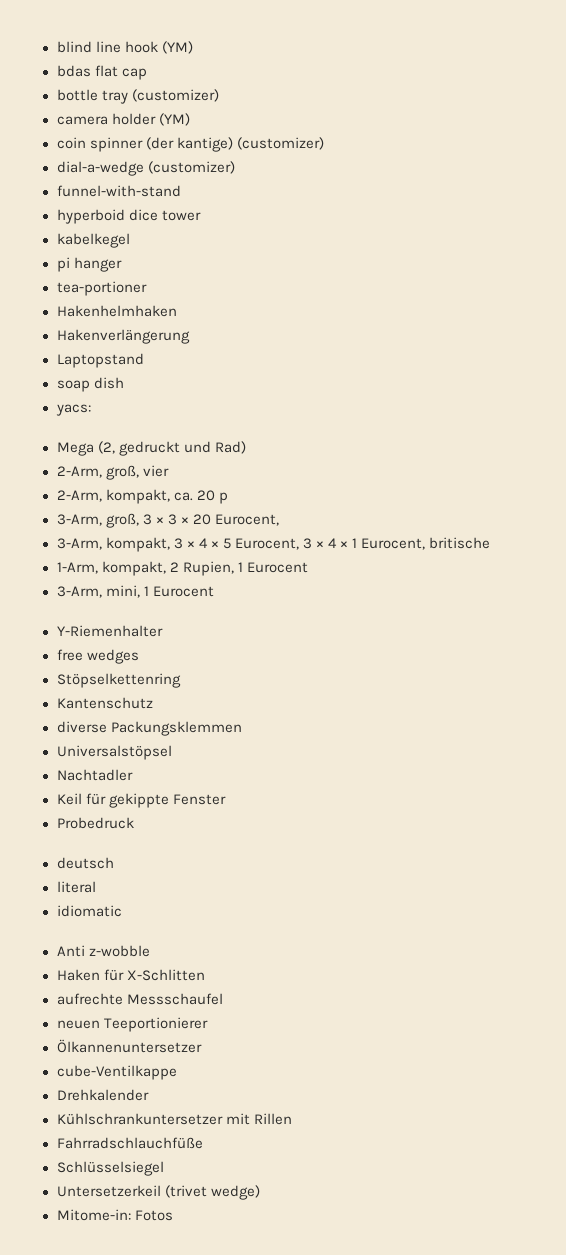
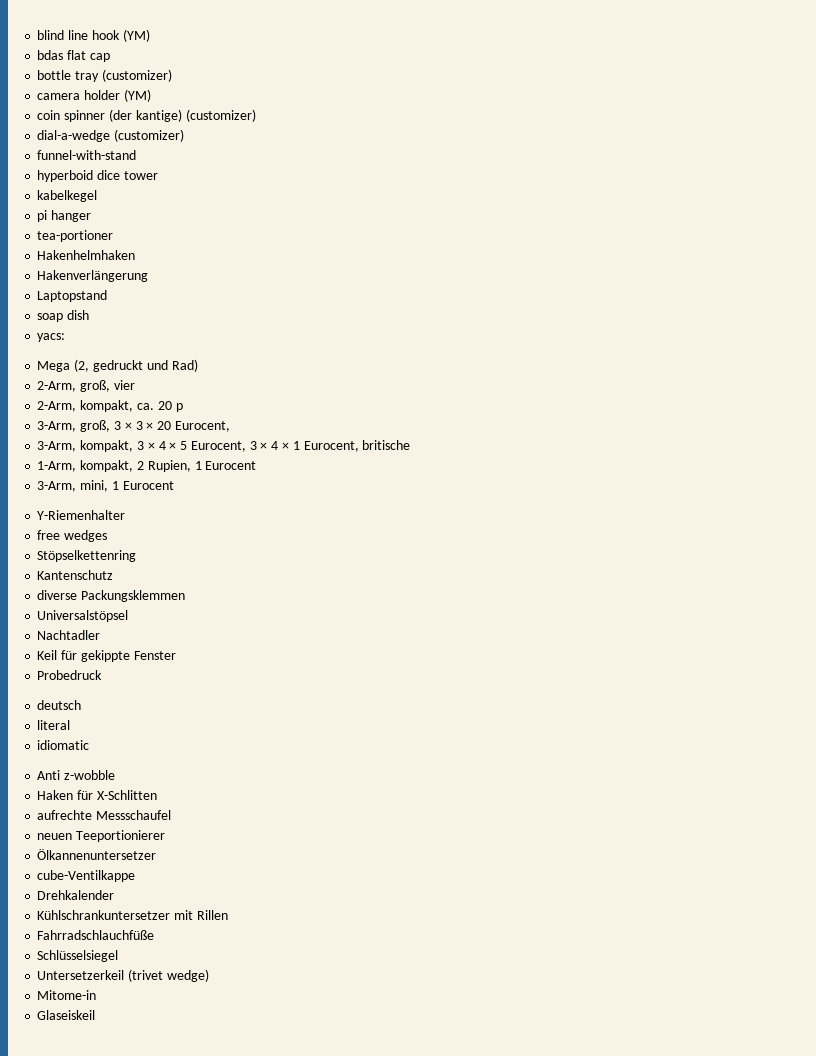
- Mitome-in: Fotos
+ Mitome-in
+ Glaseiskeil

